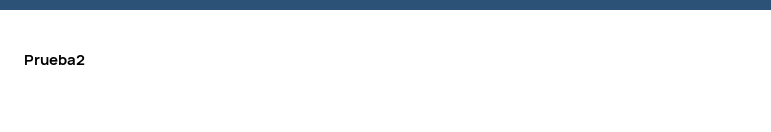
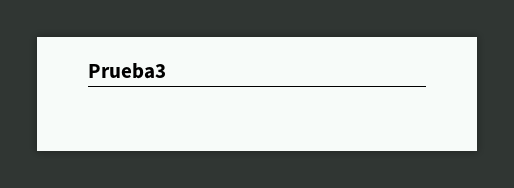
- Prueba2
+ Prueba3

